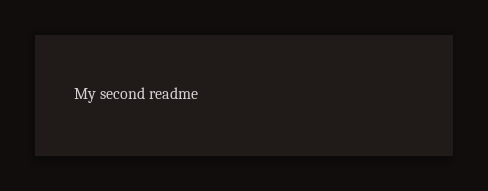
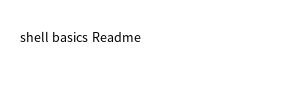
- My second readme
+ shell basics Readme

